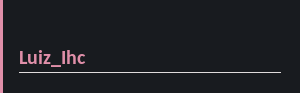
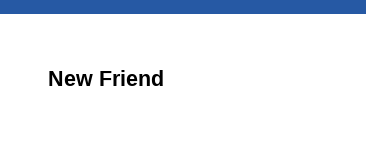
- Luiz_Ihc
+ New Friend

